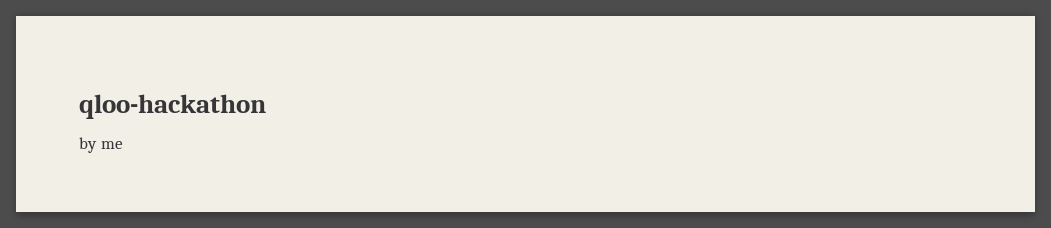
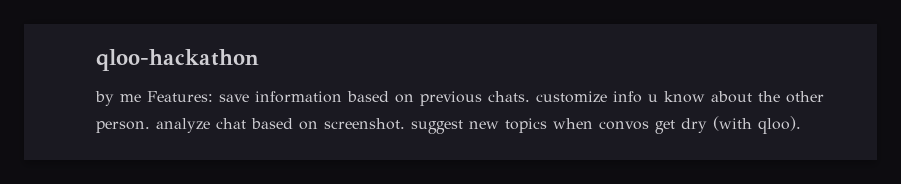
- by me
+ by me Features: save information based on previous chats. customize info u know about the other person. analyze chat based on screenshot. suggest new topics when convos get dry (with qloo).

